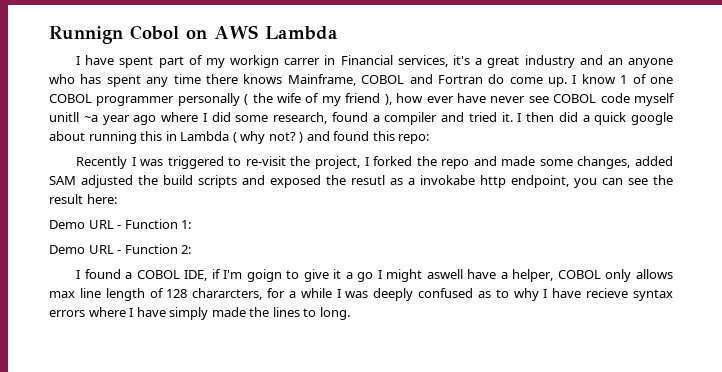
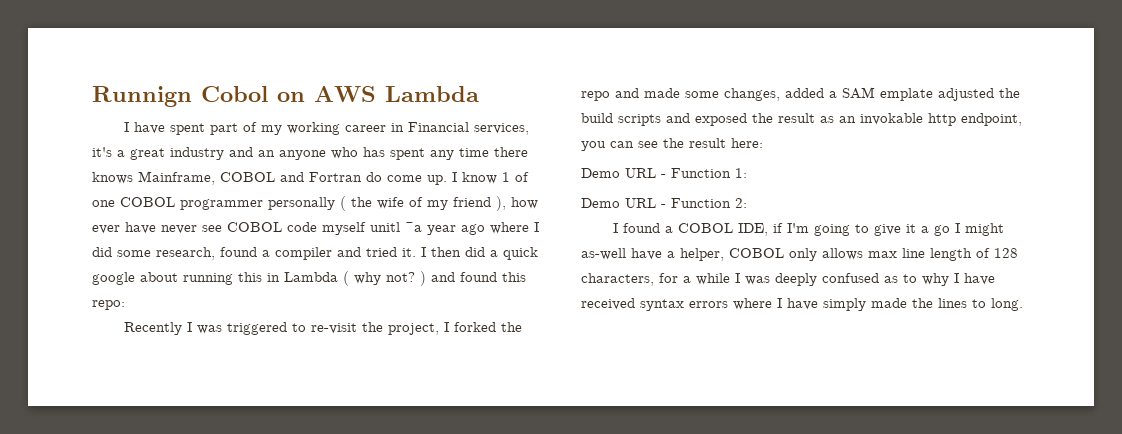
- I have spent part of my workign carrer in Financial services, it's a great industry and an anyone who has spent any time there knows Mainframe, COBOL and Fortran do come up.
+ I have spent part of my working career in Financial services, it's a great industry and an anyone who has spent any time there knows Mainframe, COBOL and Fortran do come up.
- I know 1 of one COBOL programmer personally ( the wife of my friend ), how ever have never see COBOL code myself unitll ~a year ago where I did some research, found a compiler and tried it.
+ I know 1 of one COBOL programmer personally ( the wife of my friend ), how ever have never see COBOL code myself unitl ~a year ago where I did some research, found a compiler and tried it.
- Recently I was triggered to re-visit the project, I forked the repo and made some changes, added SAM adjusted the build scripts and exposed the resutl as a invokabe http endpoint, you can see the result here:
+ Recently I was triggered to re-visit the project, I forked the repo and made some changes, added a SAM emplate adjusted the build scripts and exposed the result as an invokable http endpoint, you can see the result here:
- I found a COBOL IDE, if I'm goign to give it a go I might aswell have a helper, COBOL only allows max line length of 128 chararcters, for a while I was deeply confused as to why I have recieve syntax errors where I have simply made the lines to long.
+ I found a COBOL IDE, if I'm going to give it a go I might as-well have a helper, COBOL only allows max line length of 128 characters, for a while I was deeply confused as to why I have received syntax errors where I have simply made the lines to long.

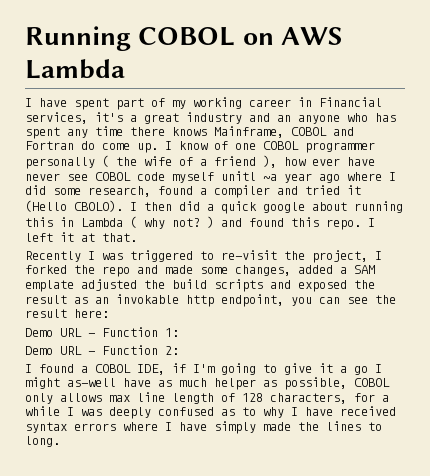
- Runnign Cobol on AWS Lambda
+ Running COBOL on AWS Lambda
- I know 1 of one COBOL programmer personally ( the wife of my friend ), how ever have never see COBOL code myself unitl ~a year ago where I did some research, found a compiler and tried it.
+ I know of one COBOL programmer personally ( the wife of a friend ), how ever have never see COBOL code myself unitl ~a year ago where I did some research, found a compiler and tried it (Hello CBOLO).
- I then did a quick google about running this in Lambda ( why not? ) and found this repo:
+ I then did a quick google about running this in Lambda ( why not? ) and found this repo. I left it at that.
- I found a COBOL IDE, if I'm going to give it a go I might as-well have a helper, COBOL only allows max line length of 128 characters, for a while I was deeply confused as to why I have received syntax errors where I have simply made the lines to long.
+ I found a COBOL IDE, if I'm going to give it a go I might as-well have as much helper as possible, COBOL only allows max line length of 128 characters, for a while I was deeply confused as to why I have received syntax errors where I have simply made the lines to long.

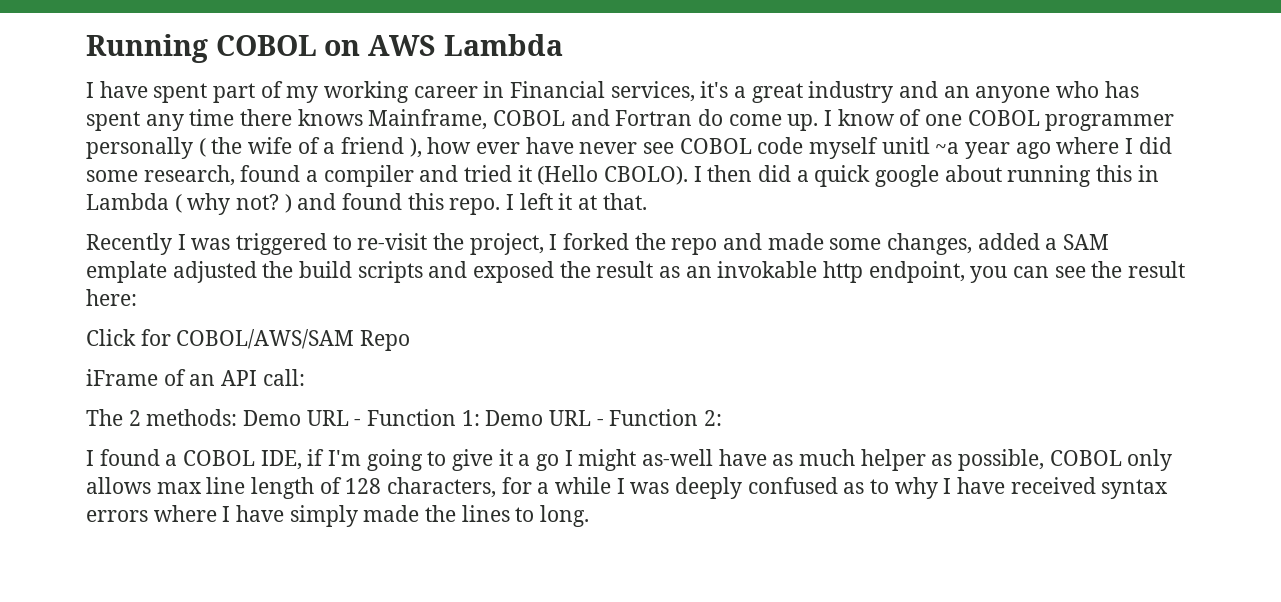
- Demo URL - Function 1:
- Demo URL - Function 2:
+ Click for COBOL/AWS/SAM Repo
+ iFrame of an API call:
+ The 2 methods: Demo URL - Function 1: Demo URL - Function 2:

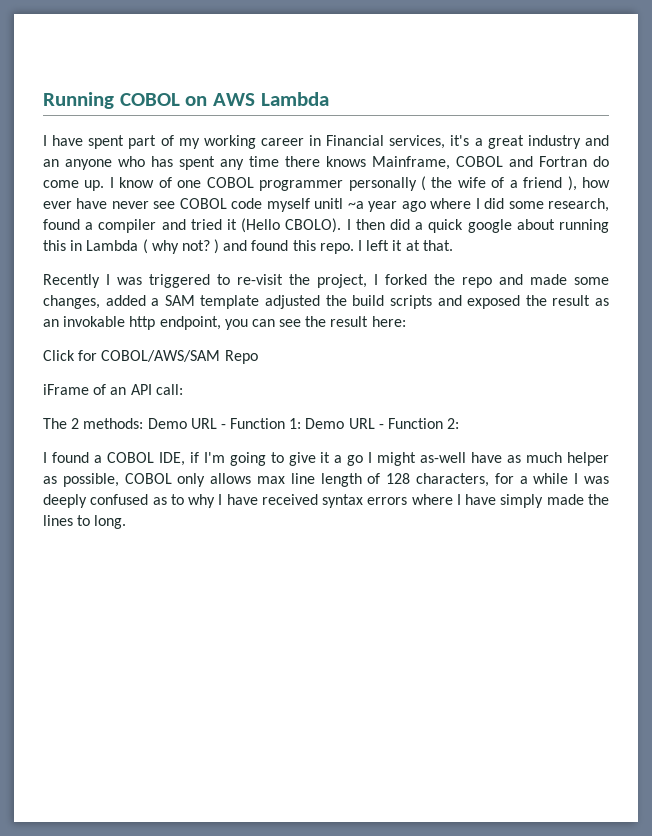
- Recently I was triggered to re-visit the project, I forked the repo and made some changes, added a SAM emplate adjusted the build scripts and exposed the result as an invokable http endpoint, you can see the result here:
+ Recently I was triggered to re-visit the project, I forked the repo and made some changes, added a SAM template adjusted the build scripts and exposed the result as an invokable http endpoint, you can see the result here:

